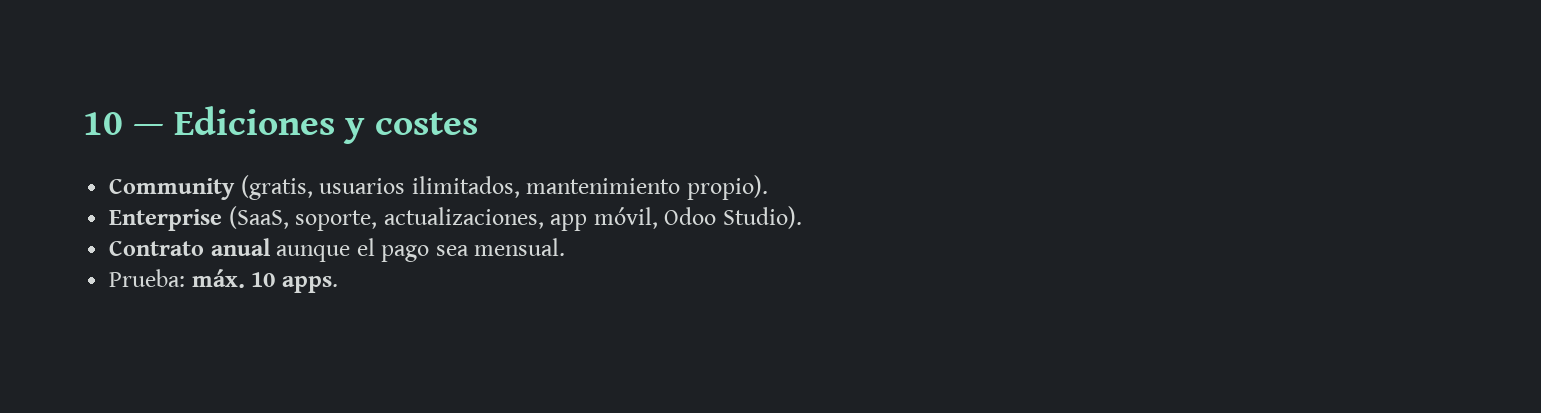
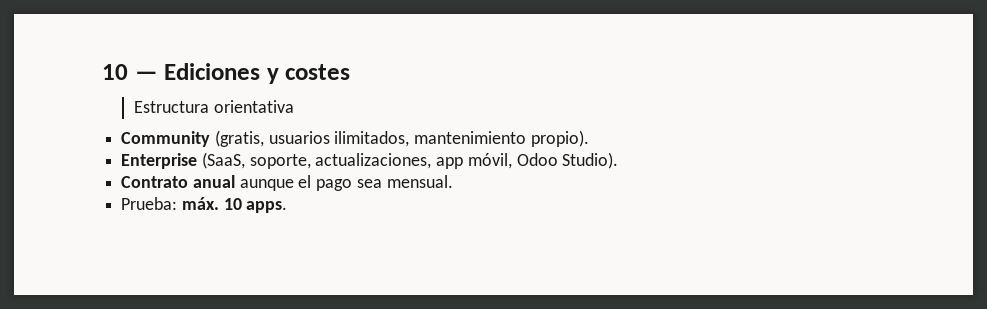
+ Estructura orientativa

